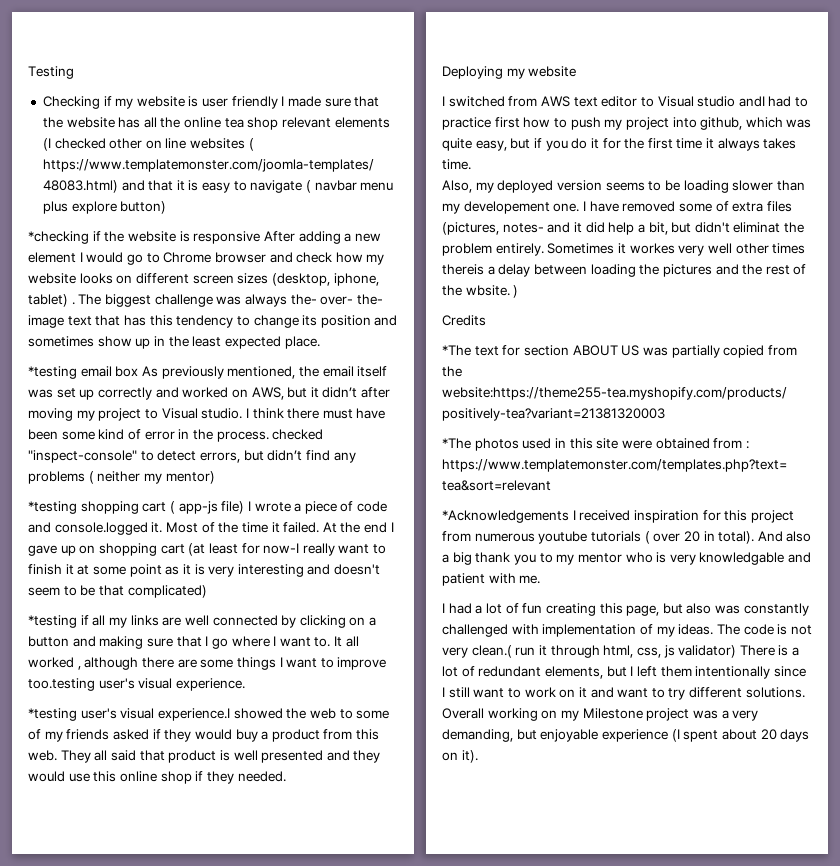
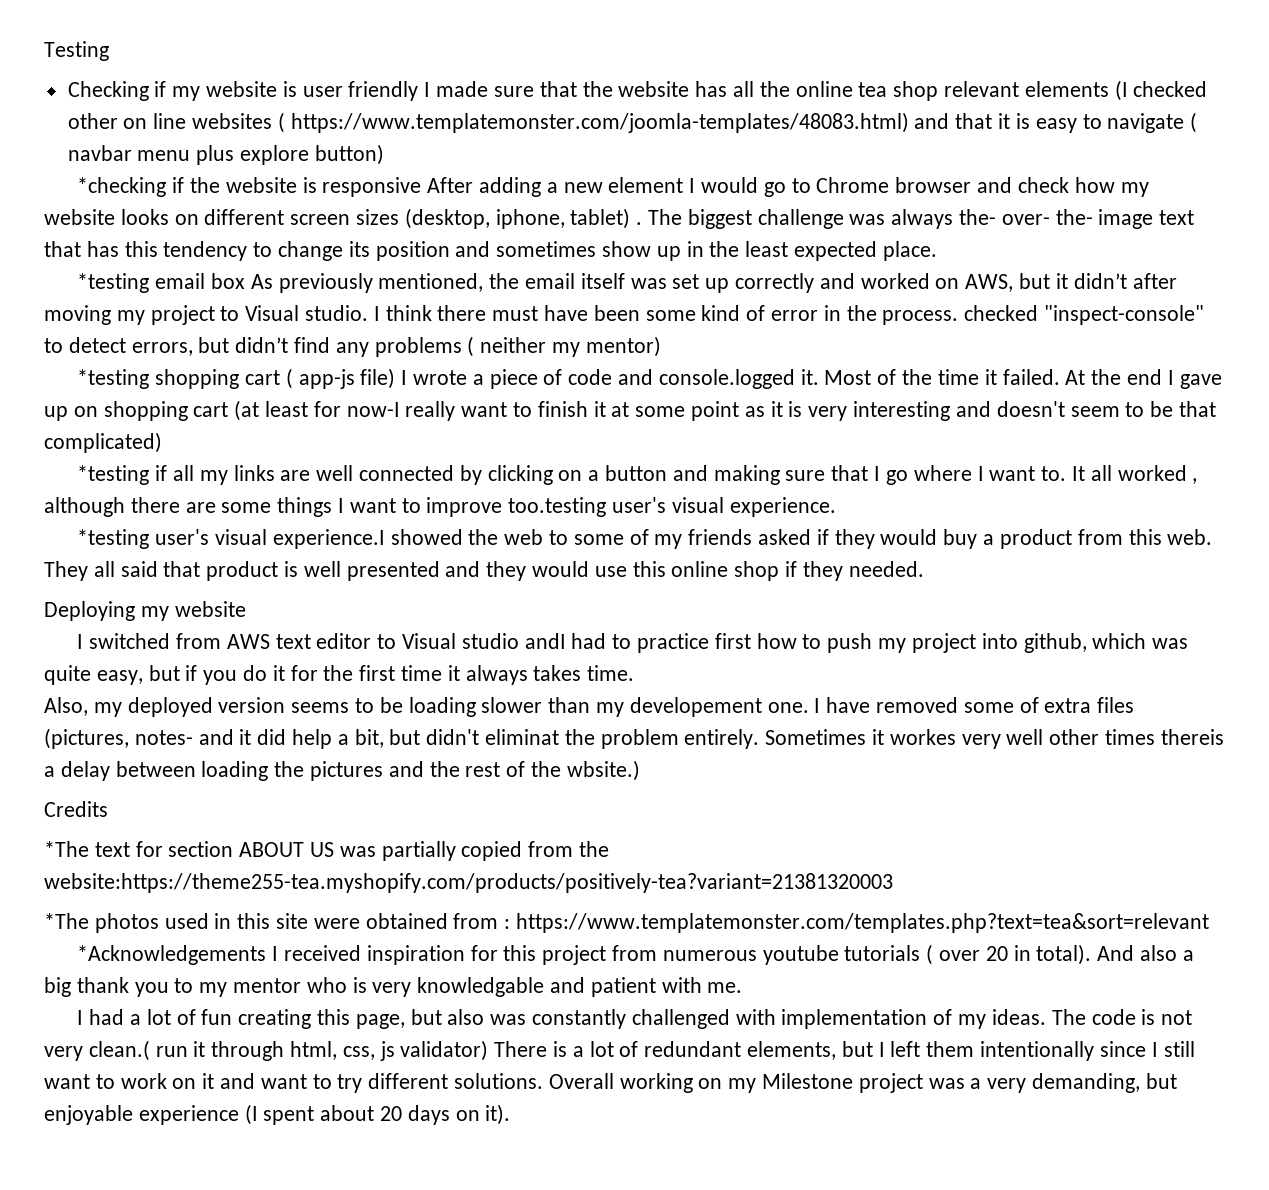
- Sometimes it workes very well other times thereis a delay between loading the pictures and the rest of the wbsite. )
+ Sometimes it workes very well other times thereis a delay between loading the pictures and the rest of the wbsite.)

